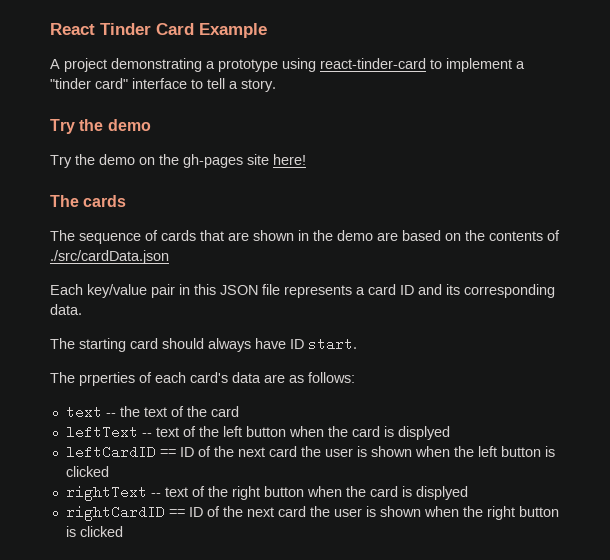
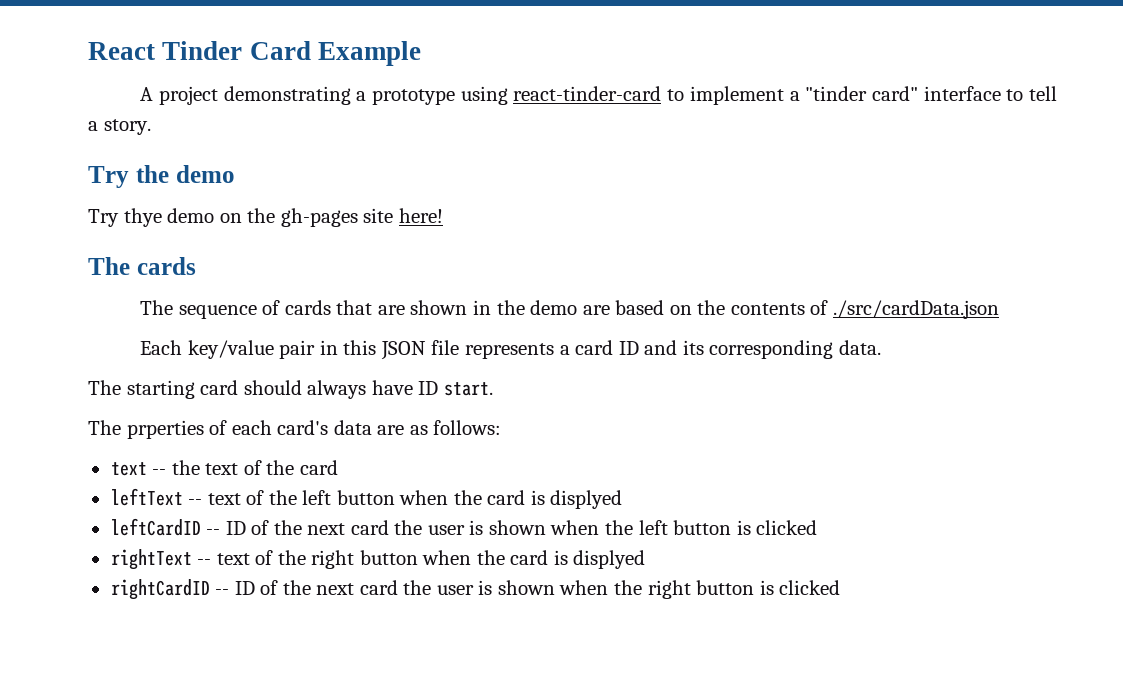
- Try the demo on the gh-pages site here!
+ Try thye demo on the gh-pages site here!
- leftCardID == ID of the next card the user is shown when the left button is clicked
+ leftCardID -- ID of the next card the user is shown when the left button is clicked
- rightCardID == ID of the next card the user is shown when the right button is clicked
+ rightCardID -- ID of the next card the user is shown when the right button is clicked

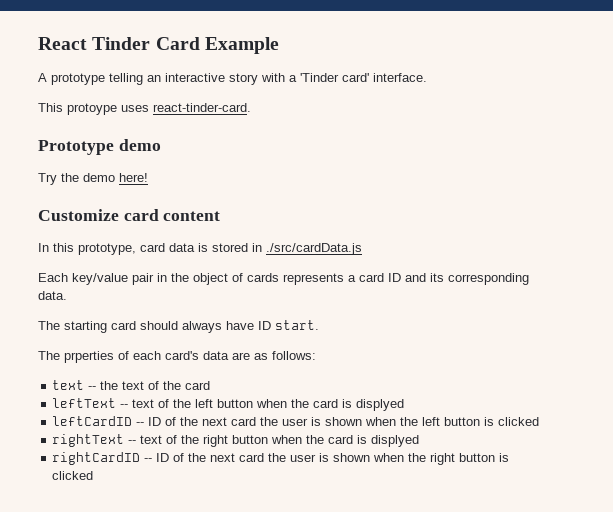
- A project demonstrating a prototype using react-tinder-card to implement a "tinder card" interface to tell a story.
- Try the demo
- Try thye demo on the gh-pages site here!
- The cards
- The sequence of cards that are shown in the demo are based on the contents of ./src/cardData.json
+ A prototype telling an interactive story with a 'Tinder card' interface.
+ This protoype uses react-tinder-card.
+ Prototype demo
+ Try the demo here!
+ Customize card content
+ In this prototype, card data is stored in ./src/cardData.js
- Each key/value pair in this JSON file represents a card ID and its corresponding data.
+ Each key/value pair in the object of cards represents a card ID and its corresponding data.

